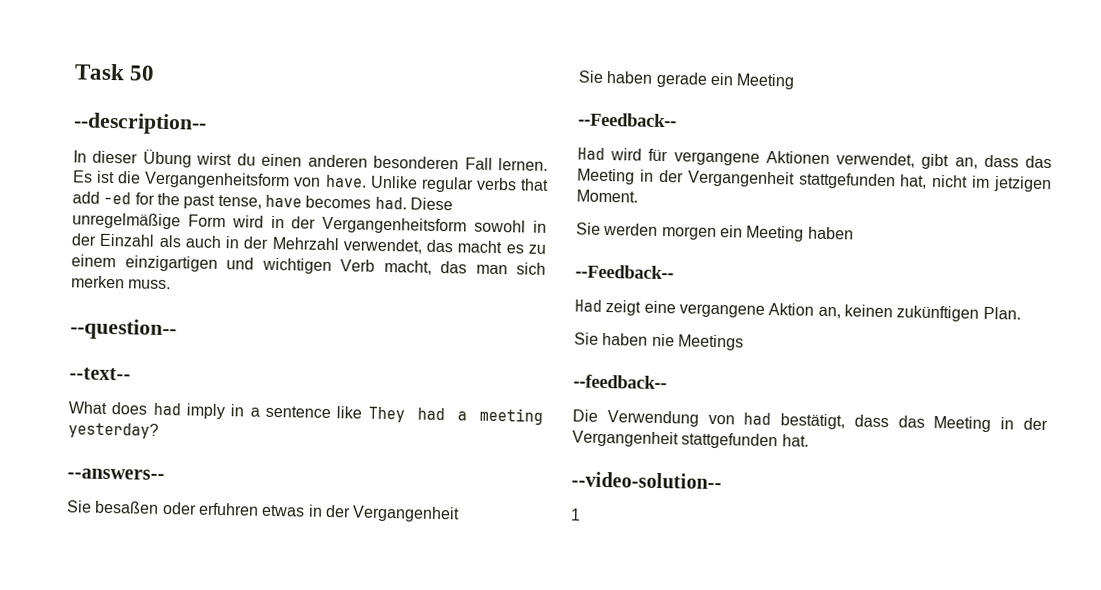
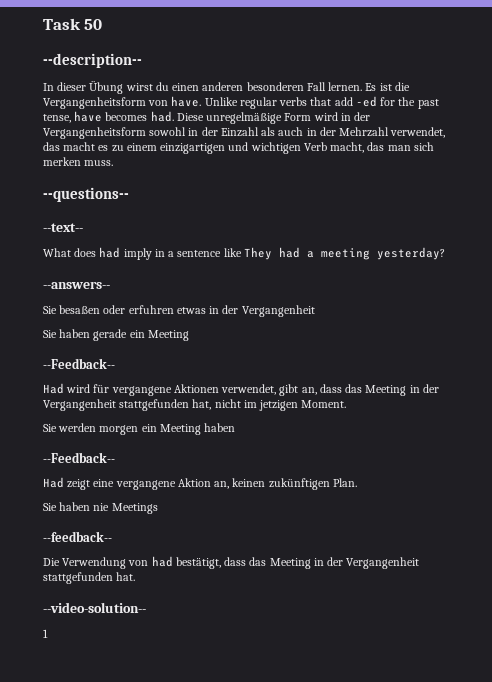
- --question--
+ --questions--

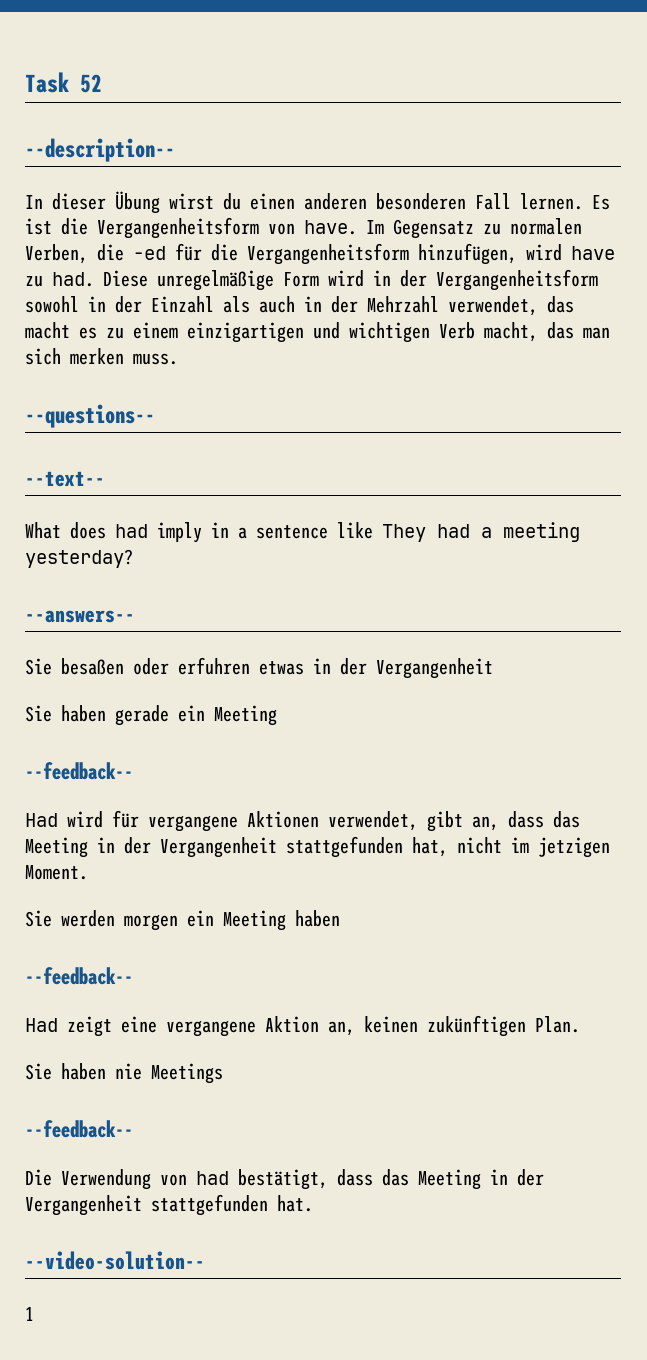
- Task 50
+ Task 52
- Unlike regular verbs that add -ed for the past tense, have becomes had.
+ Im Gegensatz zu normalen Verben, die -ed für die Vergangenheitsform hinzufügen, wird have zu had.
  Sie haben gerade ein Meeting
- --Feedback--
+ --feedback--
  Sie werden morgen ein Meeting haben
- --Feedback--
+ --feedback--

